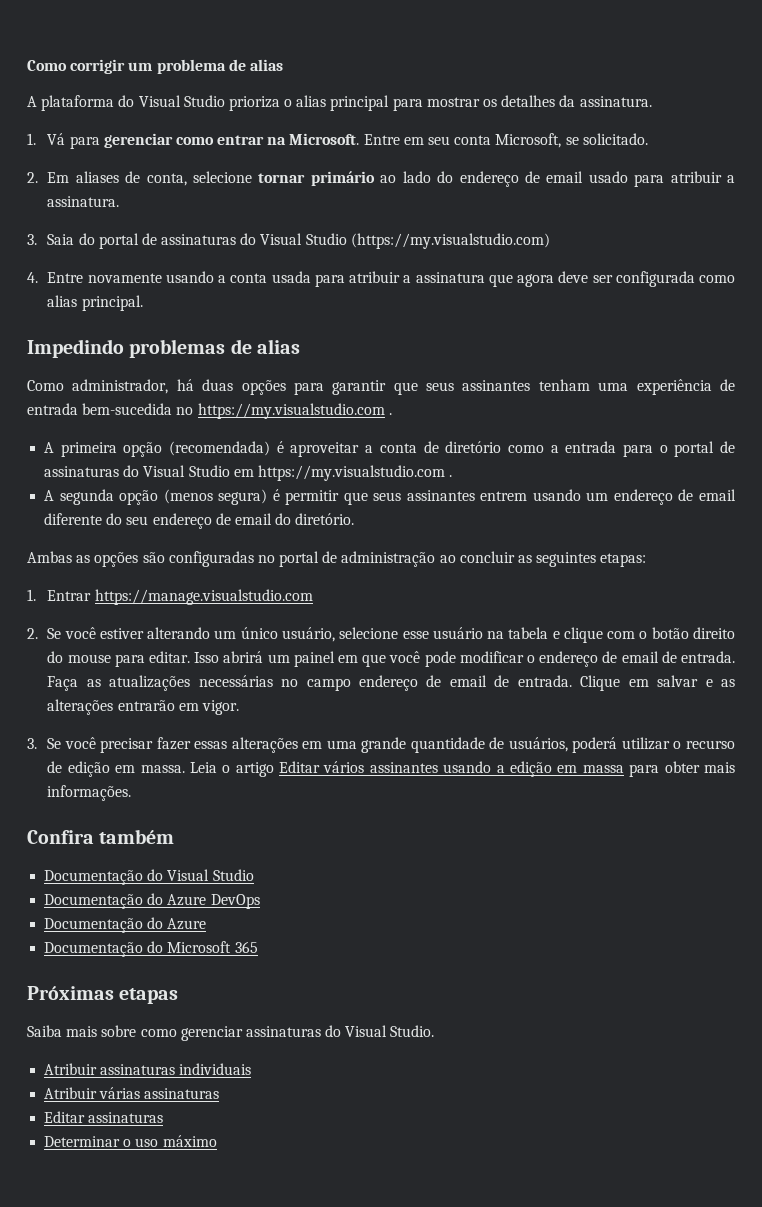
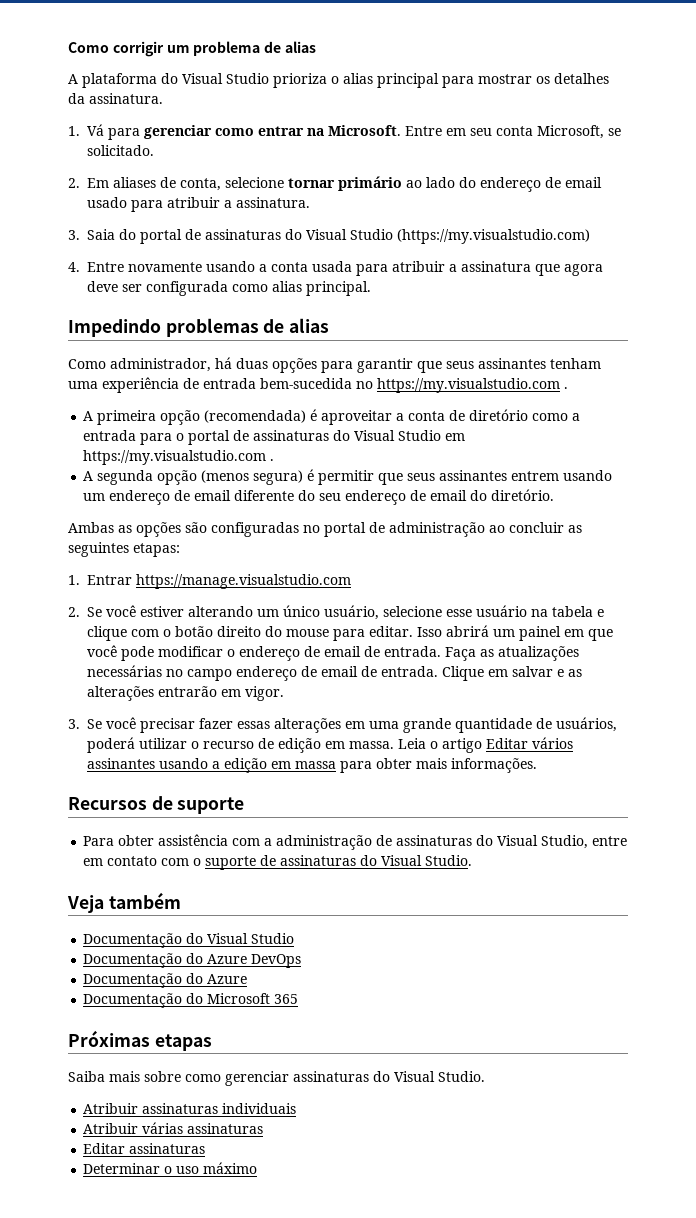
- Confira também
+ Recursos de suporte
+ Para obter assistência com a administração de assinaturas do Visual Studio, entre em contato com o suporte de assinaturas do Visual Studio.
+ Veja também

